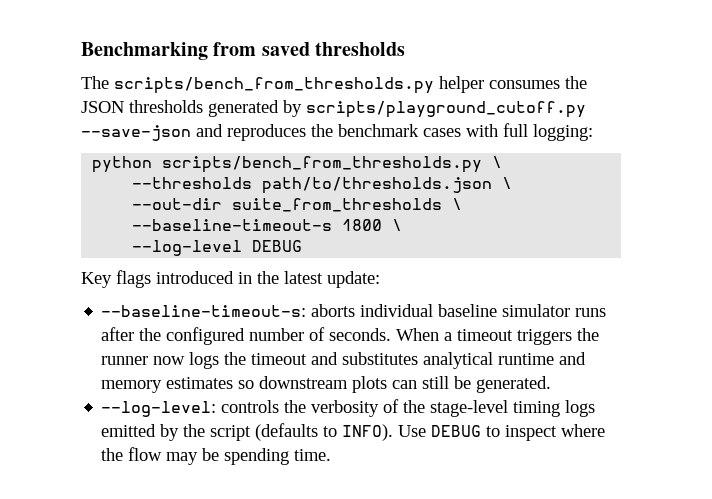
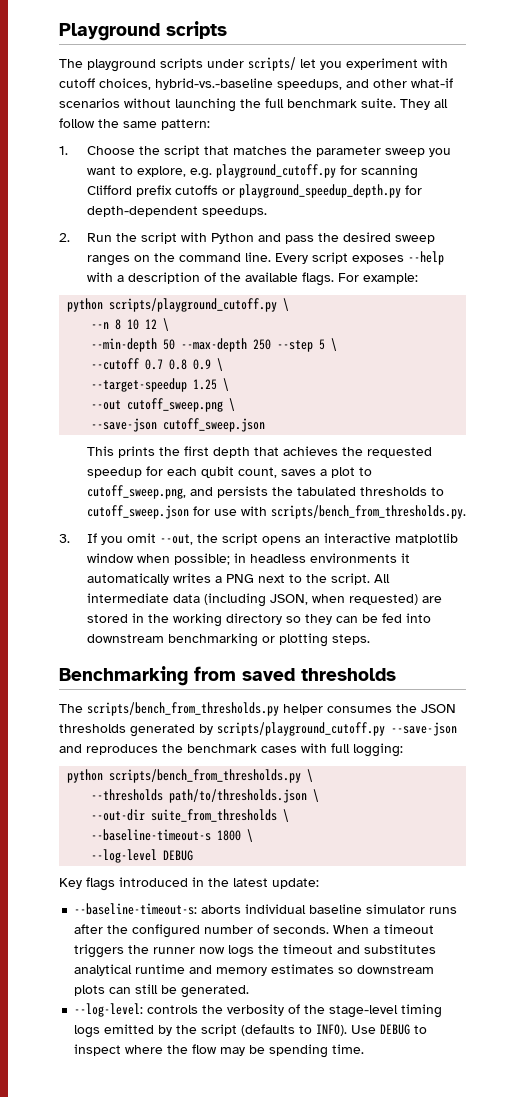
+ Playground scripts
+ The playground scripts under scripts/ let you experiment with cutoff choices, hybrid-vs.-baseline speedups, and other what-if scenarios without launching the full benchmark suite. They all follow the same pattern:
+ 1. Choose the script that matches the parameter sweep you want to explore, e.g. playground_cutoff.py for scanning Clifford prefix cutoffs or playground_speedup_depth.py for depth-dependent speedups.
+ 2. Run the script with Python and pass the desired sweep ranges on the command line. Every script exposes --help with a description of the available flags. For example:
+ python scripts/playground_cutoff.py \
+ --n 8 10 12 \
+ --min-depth 50 --max-depth 250 --step 5 \
+ --cutoff 0.7 0.8 0.9 \
+ --target-speedup 1.25 \
+ --out cutoff_sweep.png \
+ --save-json cutoff_sweep.json
+ This prints the first depth that achieves the requested speedup for each qubit count, saves a plot to cutoff_sweep.png, and persists the tabulated thresholds to cutoff_sweep.json for use with scripts/bench_from_thresholds.py.
+ 3. If you omit --out, the script opens an interactive matplotlib window when possible; in headless environments it automatically writes a PNG next to the script. All intermediate data (including JSON, when requested) are stored in the working directory so they can be fed into downstream benchmarking or plotting steps.

